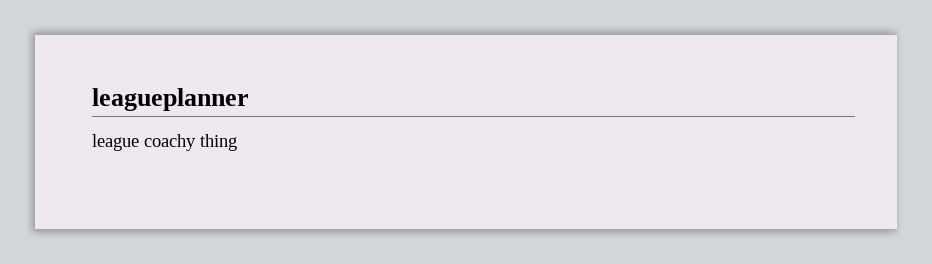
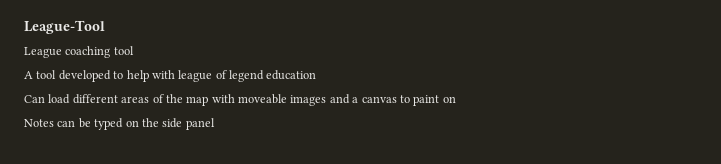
- leagueplanner
- league coachy thing
+ League-Tool
+ League coaching tool
+ A tool developed to help with league of legend education
+ Can load different areas of the map with moveable images and a canvas to paint on
+ Notes can be typed on the side panel

